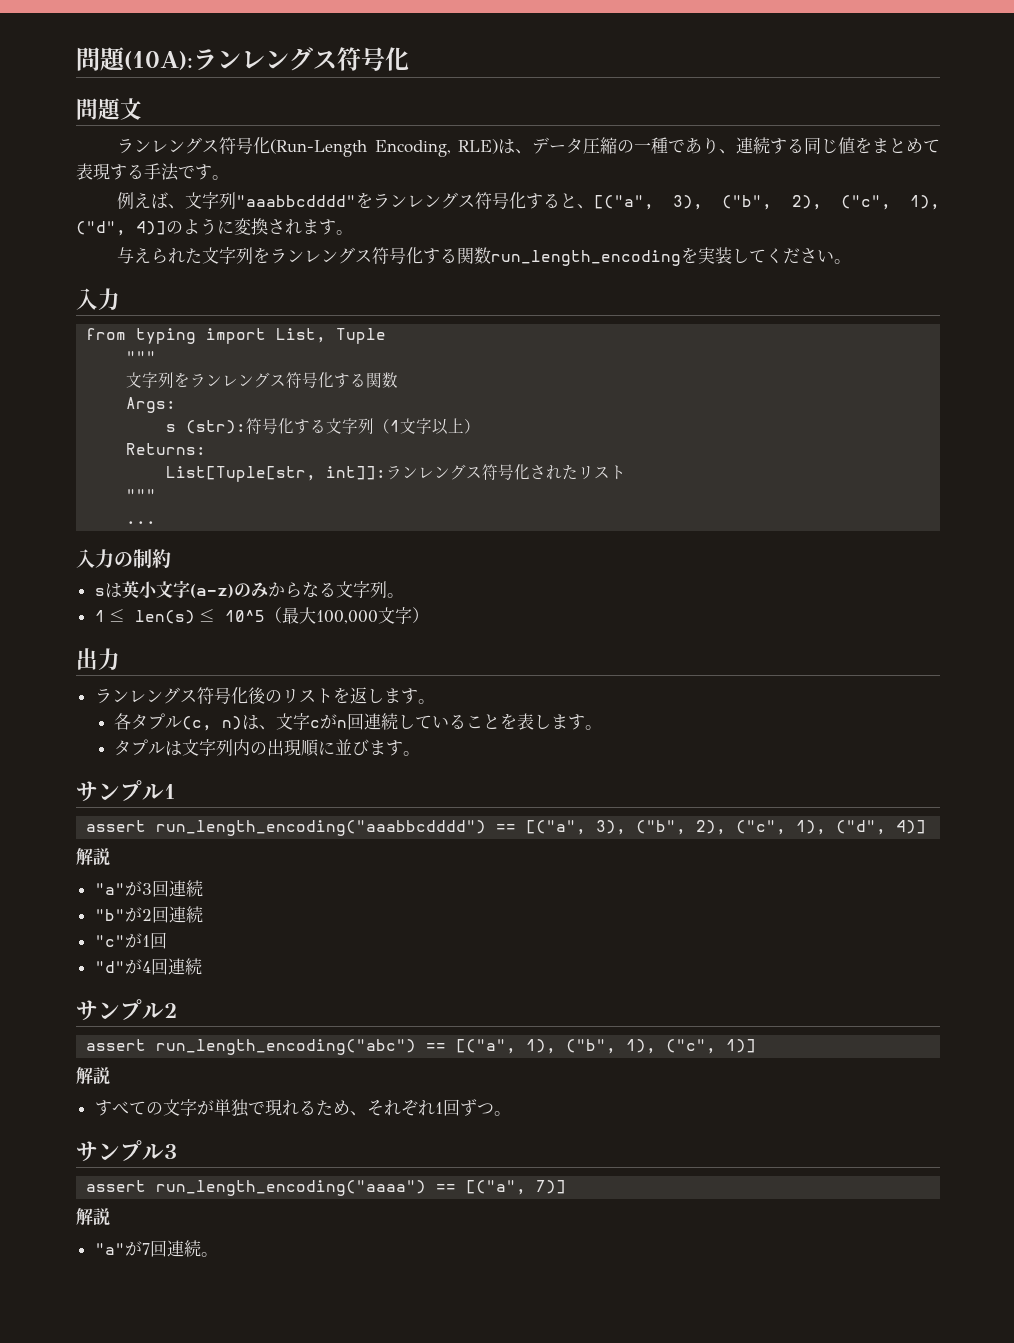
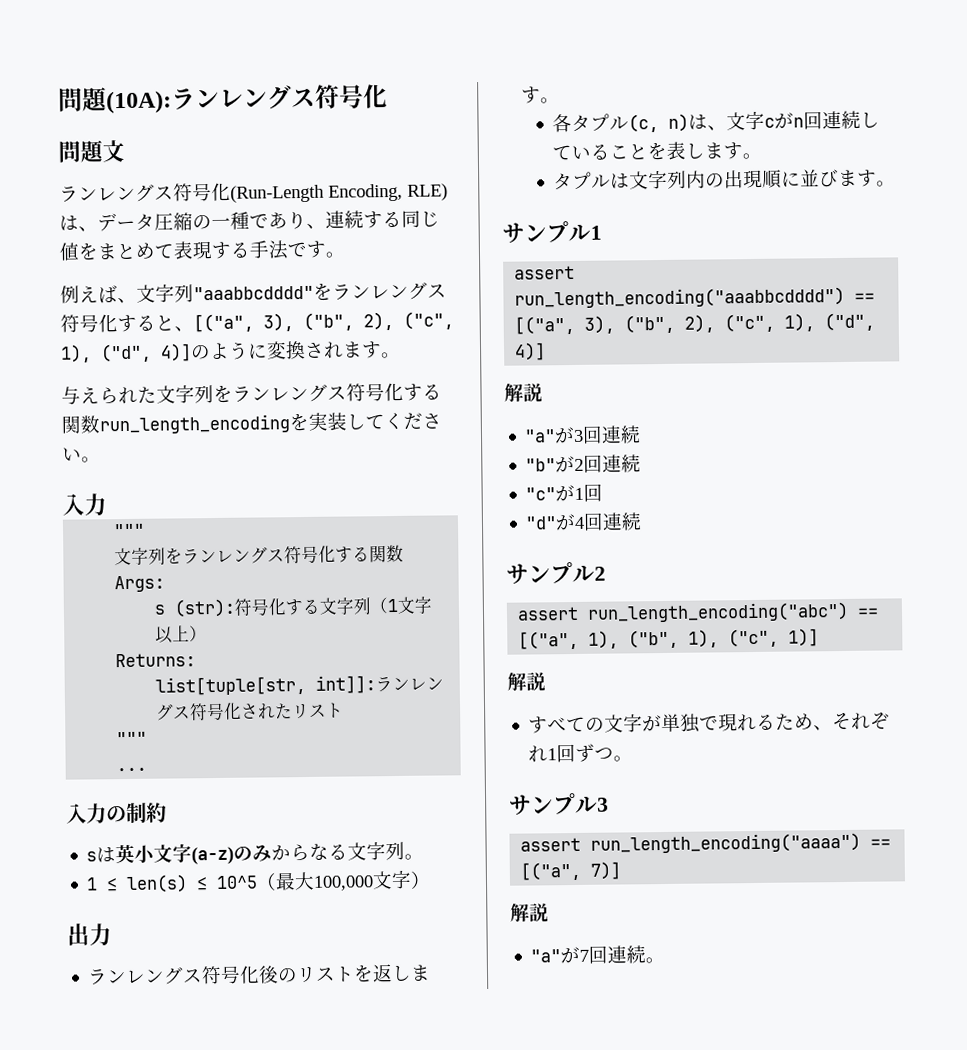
- from typing import List, Tuple
- List[Tuple[str, int]]:ランレングス符号化されたリスト
+ list[tuple[str, int]]:ランレングス符号化されたリスト

